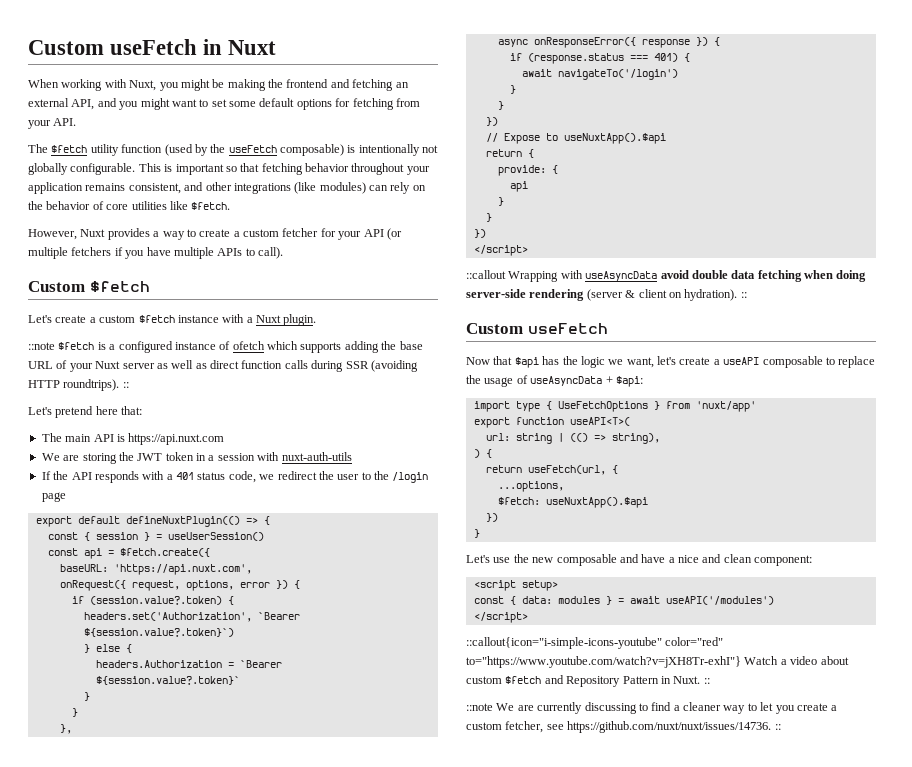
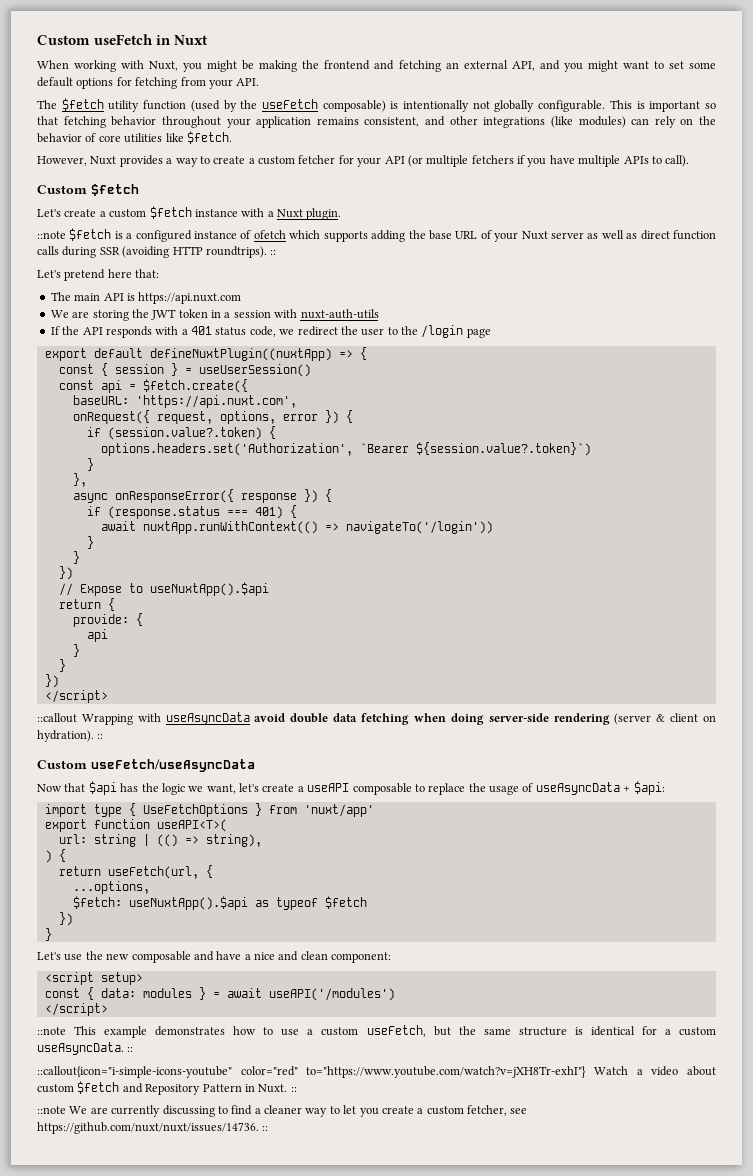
- export default defineNuxtPlugin(() => {
+ export default defineNuxtPlugin((nuxtApp) => {
- headers.set('Authorization', `Bearer ${session.value?.token}`)
+ options.headers.set('Authorization', `Bearer ${session.value?.token}`)
- } else {
- headers.Authorization = `Bearer ${session.value?.token}`
- }
- await navigateTo('/login')
+ await nuxtApp.runWithContext(() => navigateTo('/login'))
  ::callout Wrapping with useAsyncData avoid double data fetching when doing server-side rendering (server & client on hydration). ::
- Custom useFetch
+ Custom useFetch/useAsyncData
- $fetch: useNuxtApp().$api
+ $fetch: useNuxtApp().$api as typeof $fetch
+ ::note This example demonstrates how to use a custom useFetch, but the same structure is identical for a custom useAsyncData. ::

